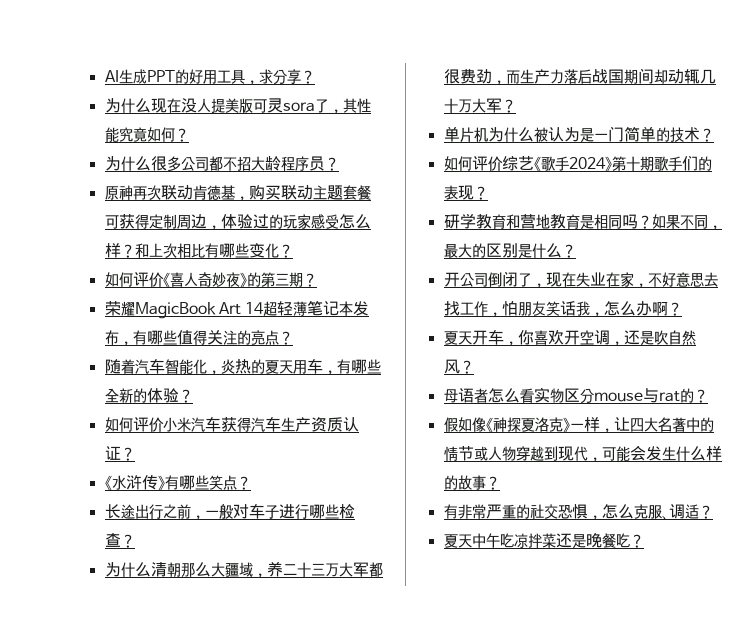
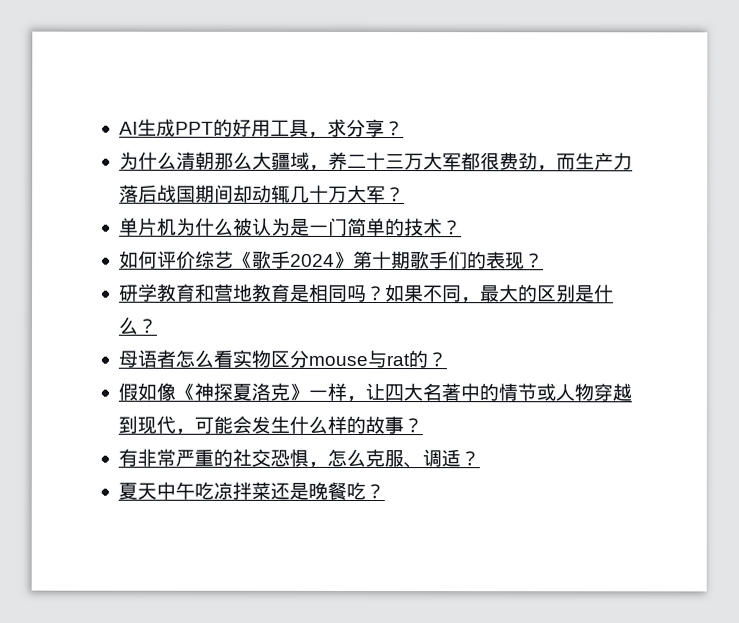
- 为什么现在没人提美版可灵sora了，其性能究竟如何？
- 为什么很多公司都不招大龄程序员？
- 原神再次联动肯德基，购买联动主题套餐可获得定制周边，体验过的玩家感受怎么样？和上次相比有哪些变化？
- 如何评价《喜人奇妙夜》的第三期？
- 荣耀MagicBook Art 14超轻薄笔记本发布，有哪些值得关注的亮点？
- 随着汽车智能化，炎热的夏天用车，有哪些全新的体验？
- 如何评价小米汽车获得汽车生产资质认证？
- 《水浒传》有哪些笑点？
- 长途出行之前，一般对车子进行哪些检查？
- 开公司倒闭了，现在失业在家，不好意思去找工作，怕朋友笑话我，怎么办啊？
- 夏天开车，你喜欢开空调，还是吹自然风？

